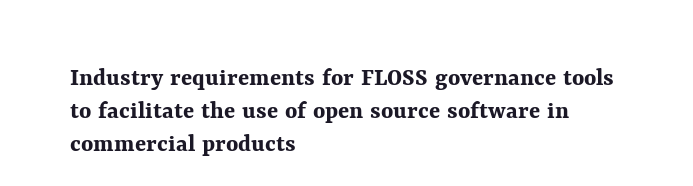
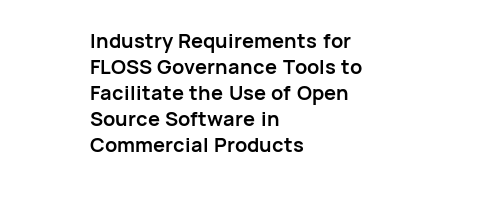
- Industry requirements for FLOSS governance tools to facilitate the use of open source software in commercial products
+ Industry Requirements for FLOSS Governance Tools to Facilitate the Use of Open Source Software in Commercial Products

